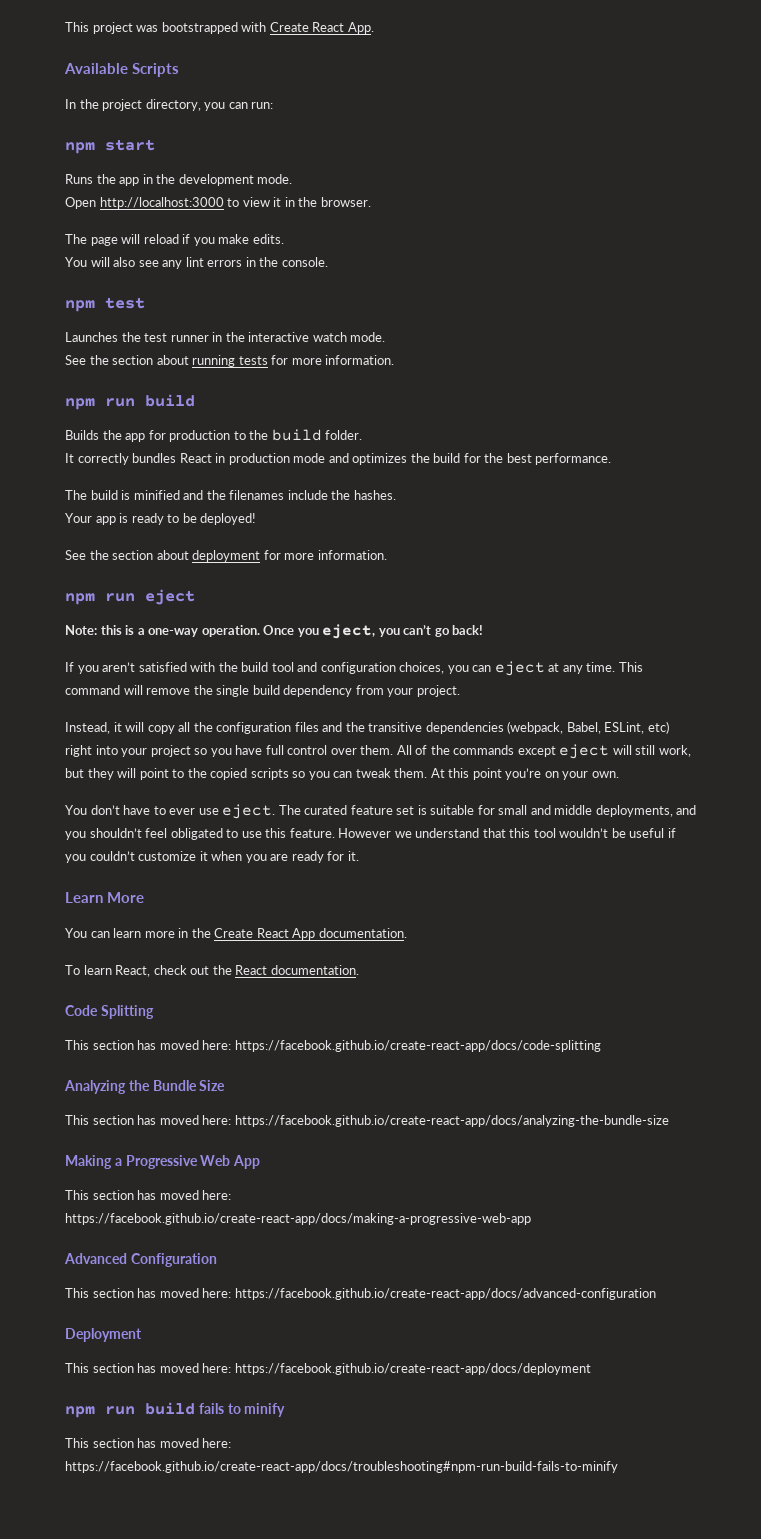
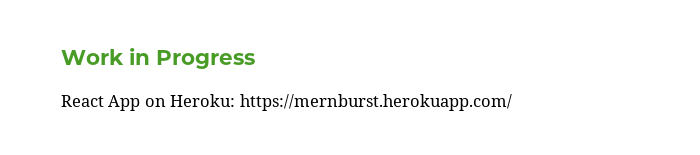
- This project was bootstrapped with Create React App.
- Available Scripts
- In the project directory, you can run:
- npm start
- Runs the app in the development mode.
- Open http://localhost:3000 to view it in the browser.
- The page will reload if you make edits.
- You will also see any lint errors in the console.
- npm test
- Launches the test runner in the interactive watch mode.
- See the section about running tests for more information.
- npm run build
- Builds the app for production to the build folder.
- It correctly bundles React in production mode and optimizes the build for the best performance.
- The build is minified and the filenames include the hashes.
- Your app is ready to be deployed!
- See the section about deployment for more information.
- npm run eject
- Note: this is a one-way operation. Once you eject, you can’t go back!
- If you aren’t satisfied with the build tool and configuration choices, you can eject at any time. This command will remove the single build dependency from your project.
- Instead, it will copy all the configuration files and the transitive dependencies (webpack, Babel, ESLint, etc) right into your project so you have full control over them. All of the commands except eject will still work, but they will point to the copied scripts so you can tweak them. At this point you’re on your own.
- You don’t have to ever use eject. The curated feature set is suitable for small and middle deployments, and you shouldn’t feel obligated to use this feature. However we understand that this tool wouldn’t be useful if you couldn’t customize it when you are ready for it.
- Learn More
- You can learn more in the Create React App documentation.
- To learn React, check out the React documentation.
- Code Splitting
- This section has moved here: https://facebook.github.io/create-react-app/docs/code-splitting
- Analyzing the Bundle Size
- This section has moved here: https://facebook.github.io/create-react-app/docs/analyzing-the-bundle-size
- Making a Progressive Web App
- This section has moved here: https://facebook.github.io/create-react-app/docs/making-a-progressive-web-app
- Advanced Configuration
- This section has moved here: https://facebook.github.io/create-react-app/docs/advanced-configuration
- Deployment
- This section has moved here: https://facebook.github.io/create-react-app/docs/deployment
- npm run build fails to minify
- This section has moved here: https://facebook.github.io/create-react-app/docs/troubleshooting#npm-run-build-fails-to-minify
+ Work in Progress
+ React App on Heroku: https://mernburst.herokuapp.com/

